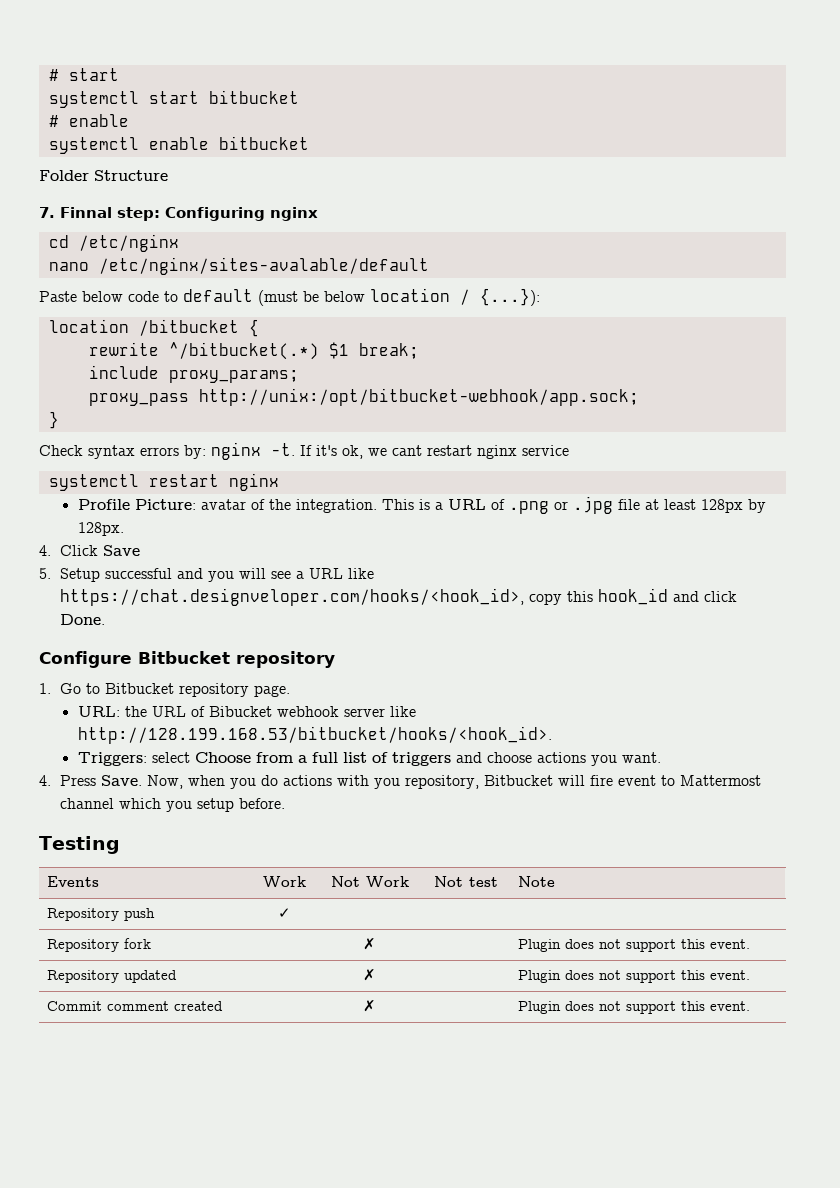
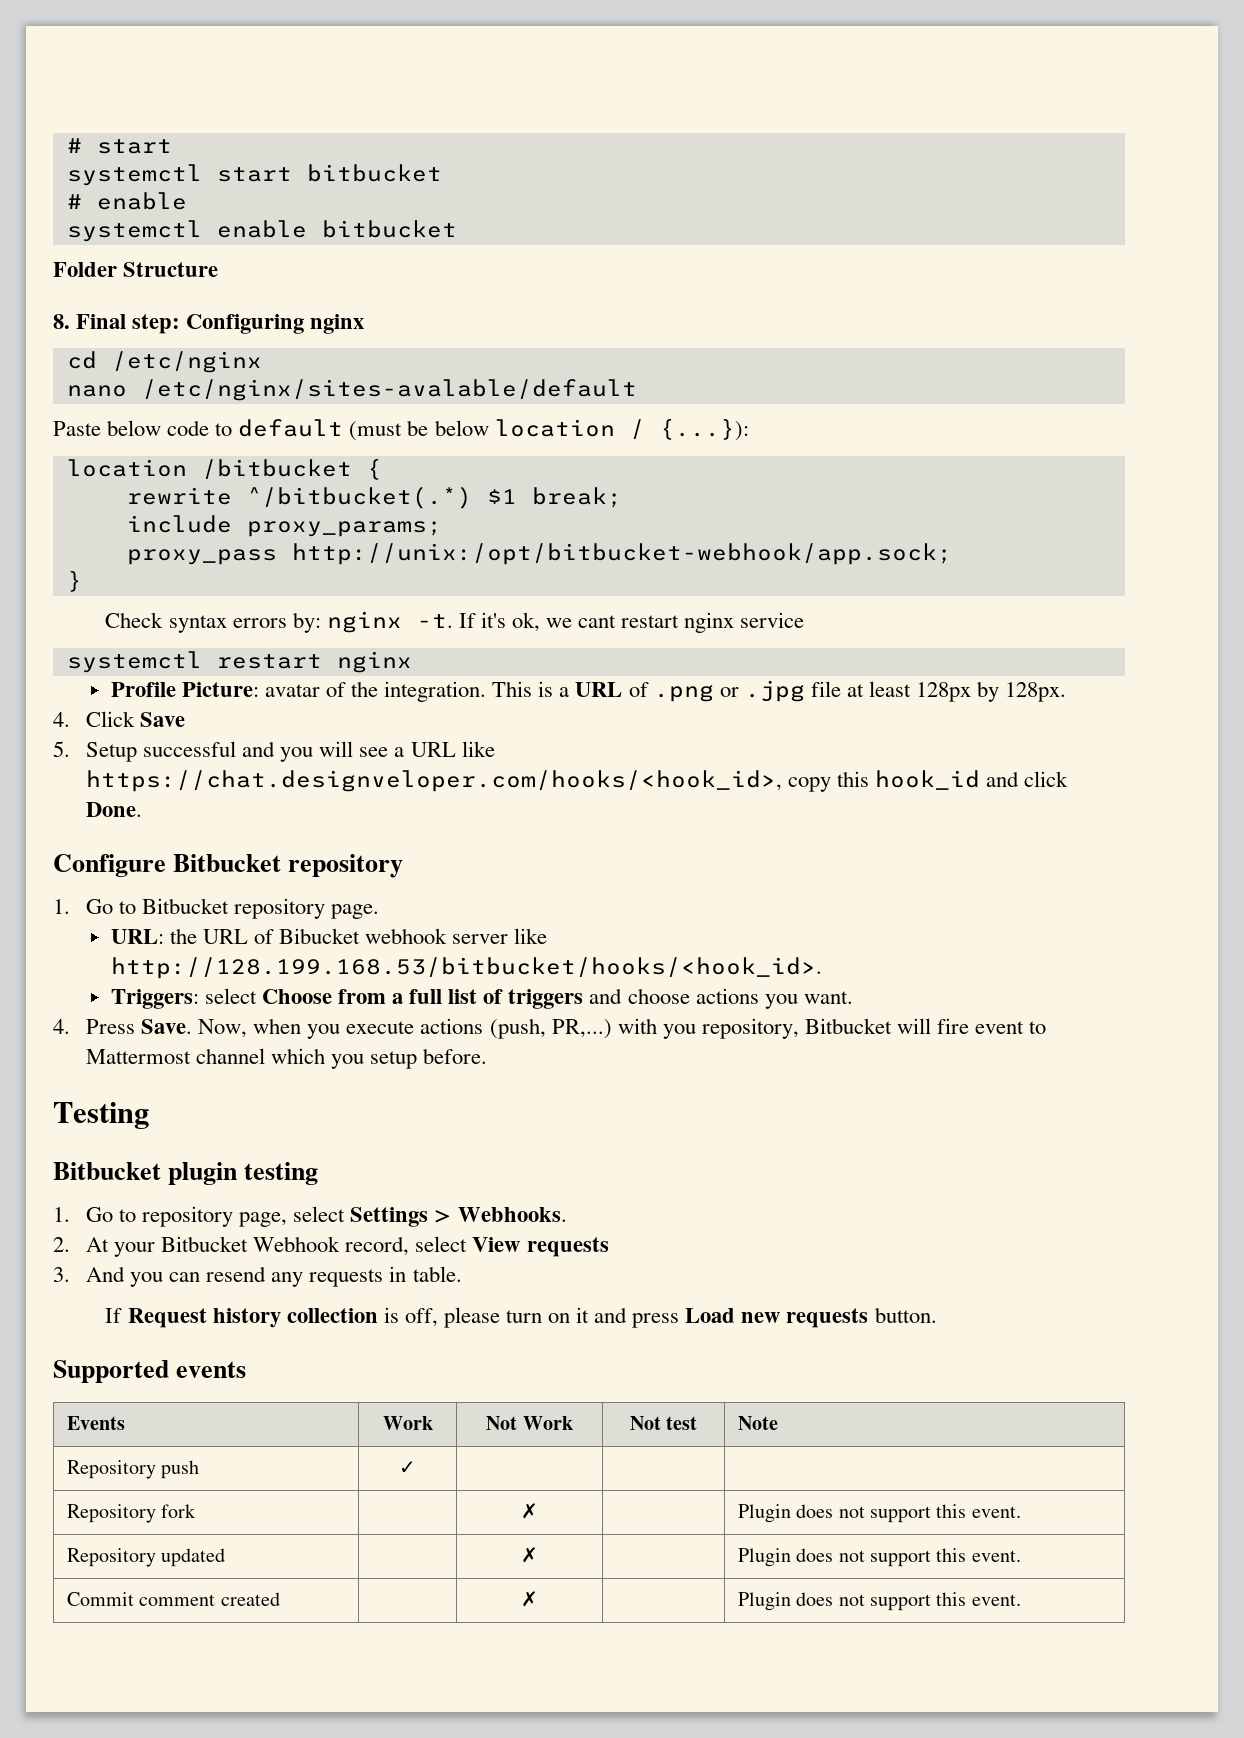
- 7. Finnal step: Configuring nginx
+ 8. Final step: Configuring nginx
- Now, when you do actions with you repository, Bitbucket will fire event to Mattermost channel which you setup before.
+ Now, when you execute actions (push, PR,...) with you repository, Bitbucket will fire event to Mattermost channel which you setup before.
+ Bitbucket plugin testing
+ 1. Go to repository page, select Settings > Webhooks.
+ 2. At your Bitbucket Webhook record, select View requests
+ 3. And you can resend any requests in table.
+ If Request history collection is off, please turn on it and press Load new requests button.
+ Supported events

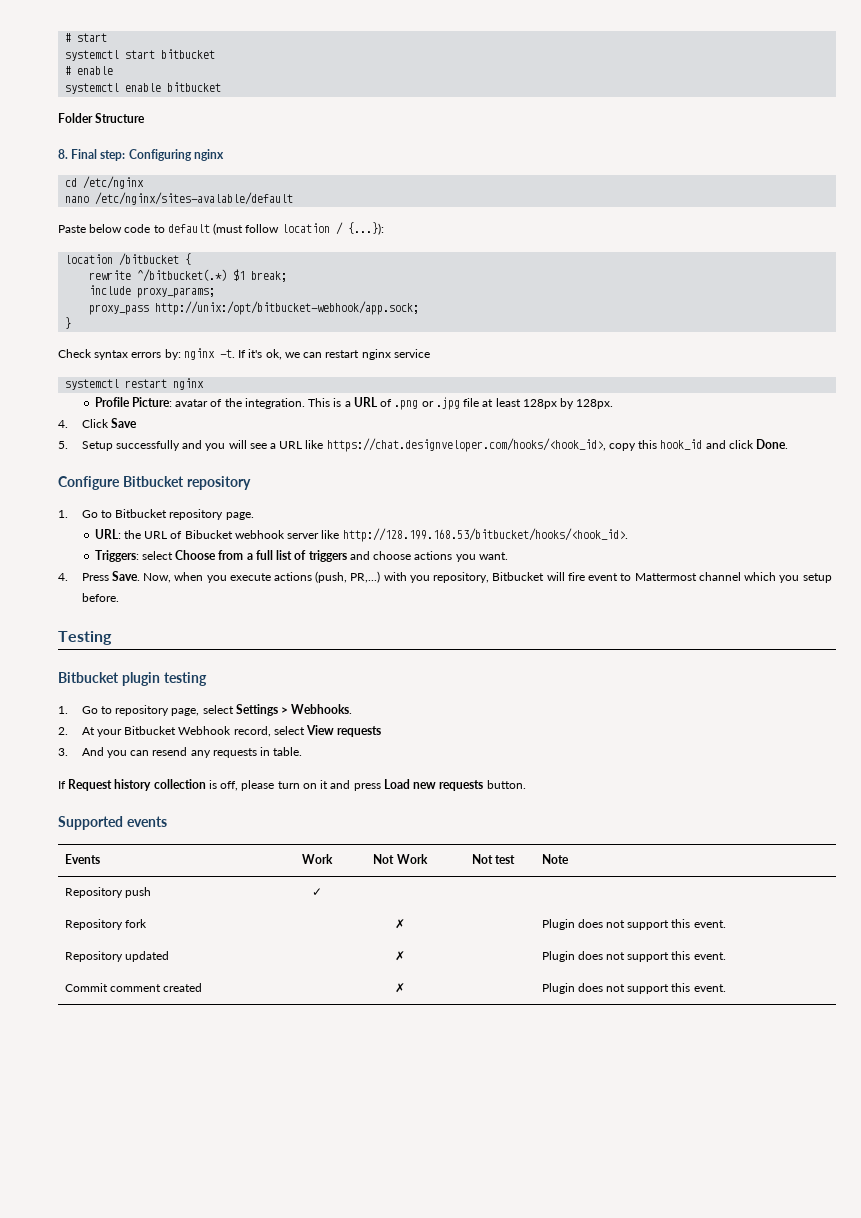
- Paste below code to default (must be below location / {...}):
+ Paste below code to default (must follow location / {...}):
- If it's ok, we cant restart nginx service
+ If it's ok, we can restart nginx service
- 5. Setup successful and you will see a URL like https://chat.designveloper.com/hooks/<hook_id>, copy this hook_id and click Done.
+ 5. Setup successfully and you will see a URL like https://chat.designveloper.com/hooks/<hook_id>, copy this hook_id and click Done.

